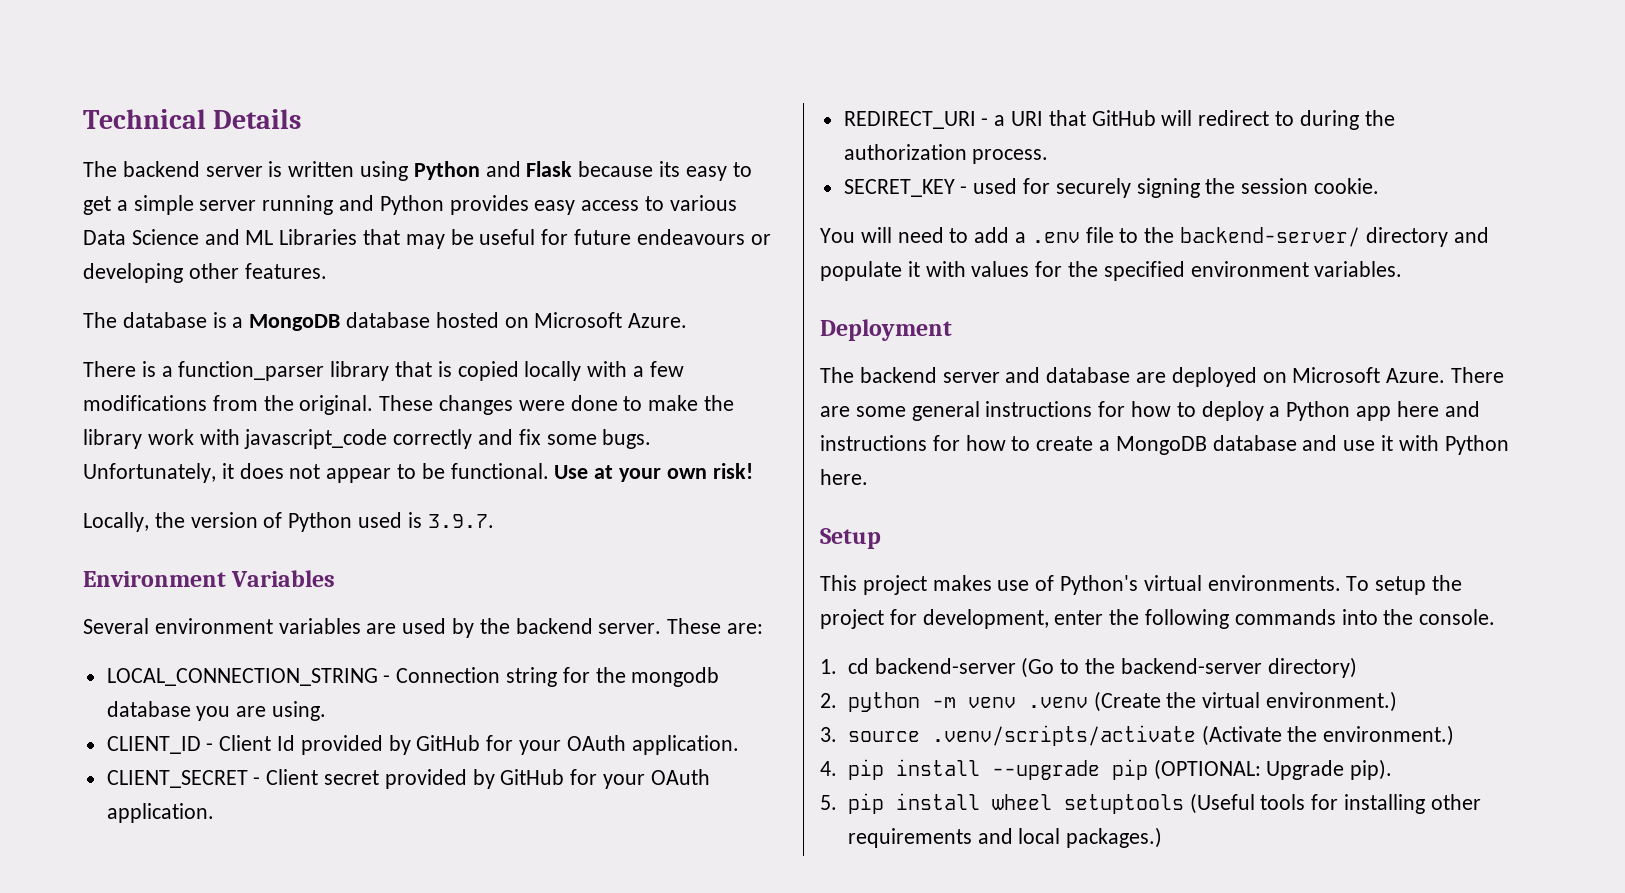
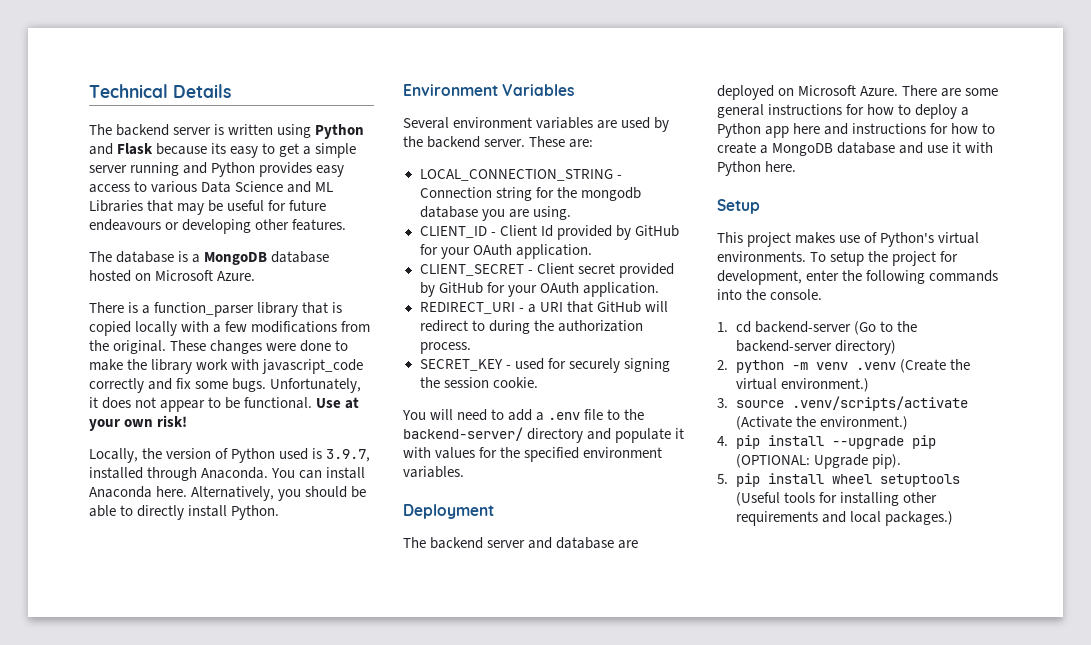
- Locally, the version of Python used is 3.9.7.
+ Locally, the version of Python used is 3.9.7, installed through Anaconda. You can install Anaconda here. Alternatively, you should be able to directly install Python.

